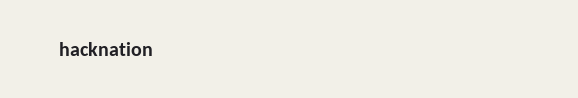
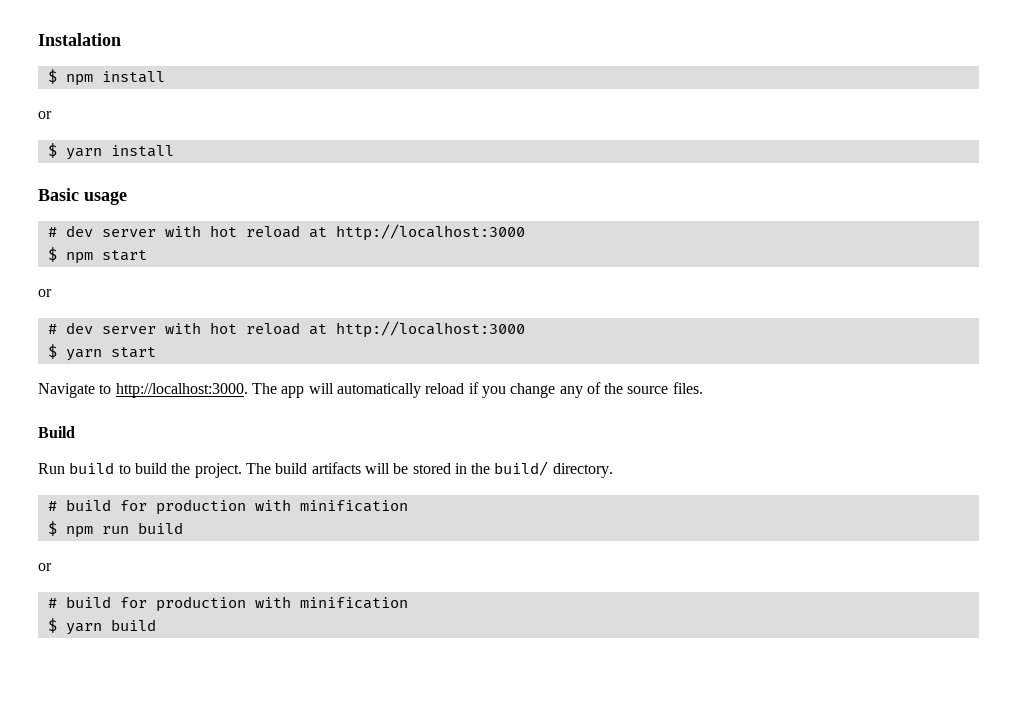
- hacknation
+ Instalation
+ $ npm install
+ or
+ $ yarn install
+ Basic usage
+ # dev server with hot reload at http://localhost:3000
+ $ npm start
+ or
+ # dev server with hot reload at http://localhost:3000
+ $ yarn start
+ Navigate to http://localhost:3000. The app will automatically reload if you change any of the source files.
+ Build
+ Run build to build the project. The build artifacts will be stored in the build/ directory.
+ # build for production with minification
+ $ npm run build
+ or
+ # build for production with minification
+ $ yarn build

